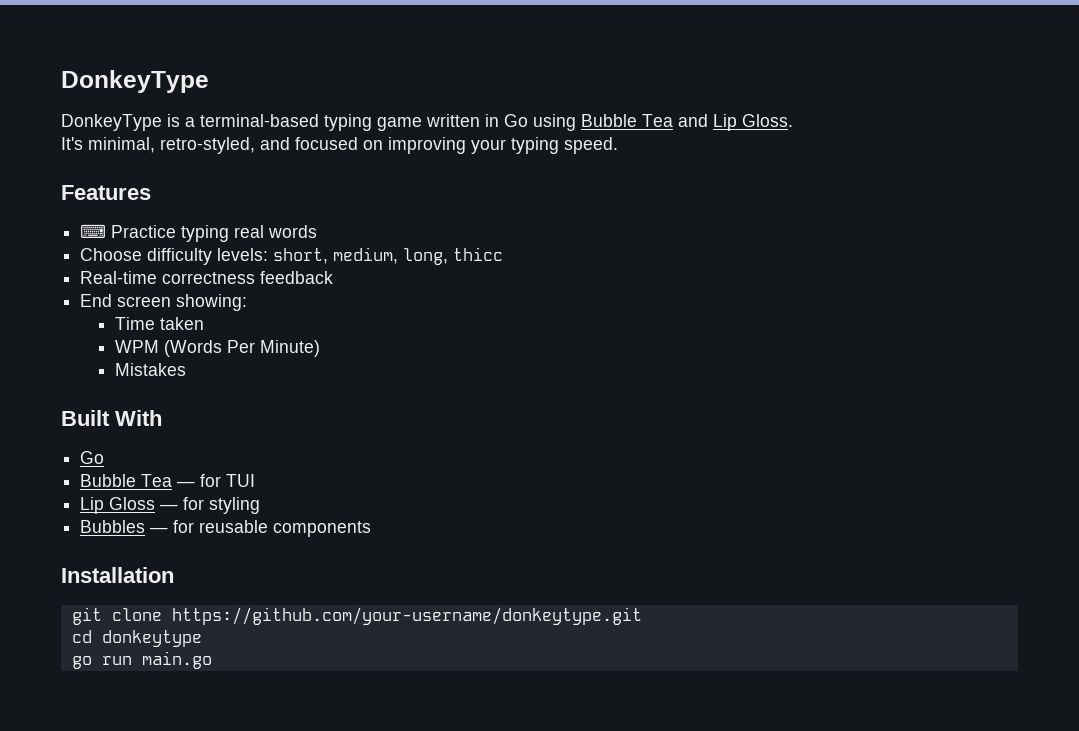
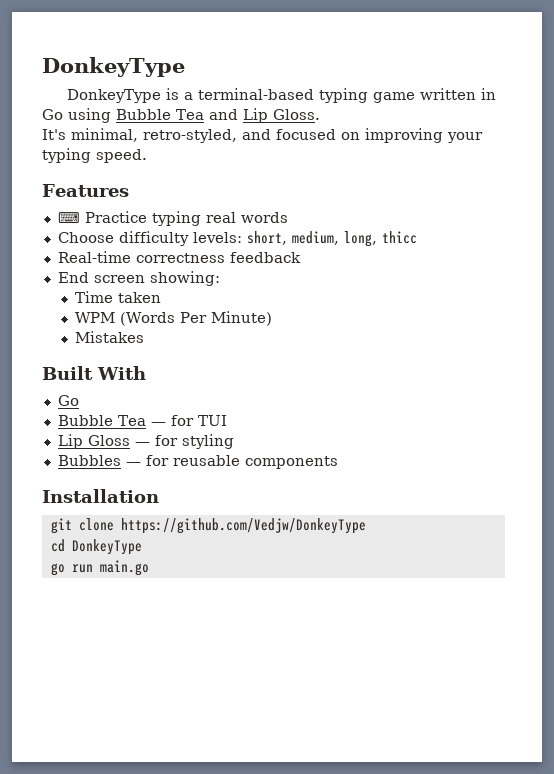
- git clone https://github.com/your-username/donkeytype.git
+ git clone https://github.com/Vedjw/DonkeyType
- cd donkeytype
+ cd DonkeyType

